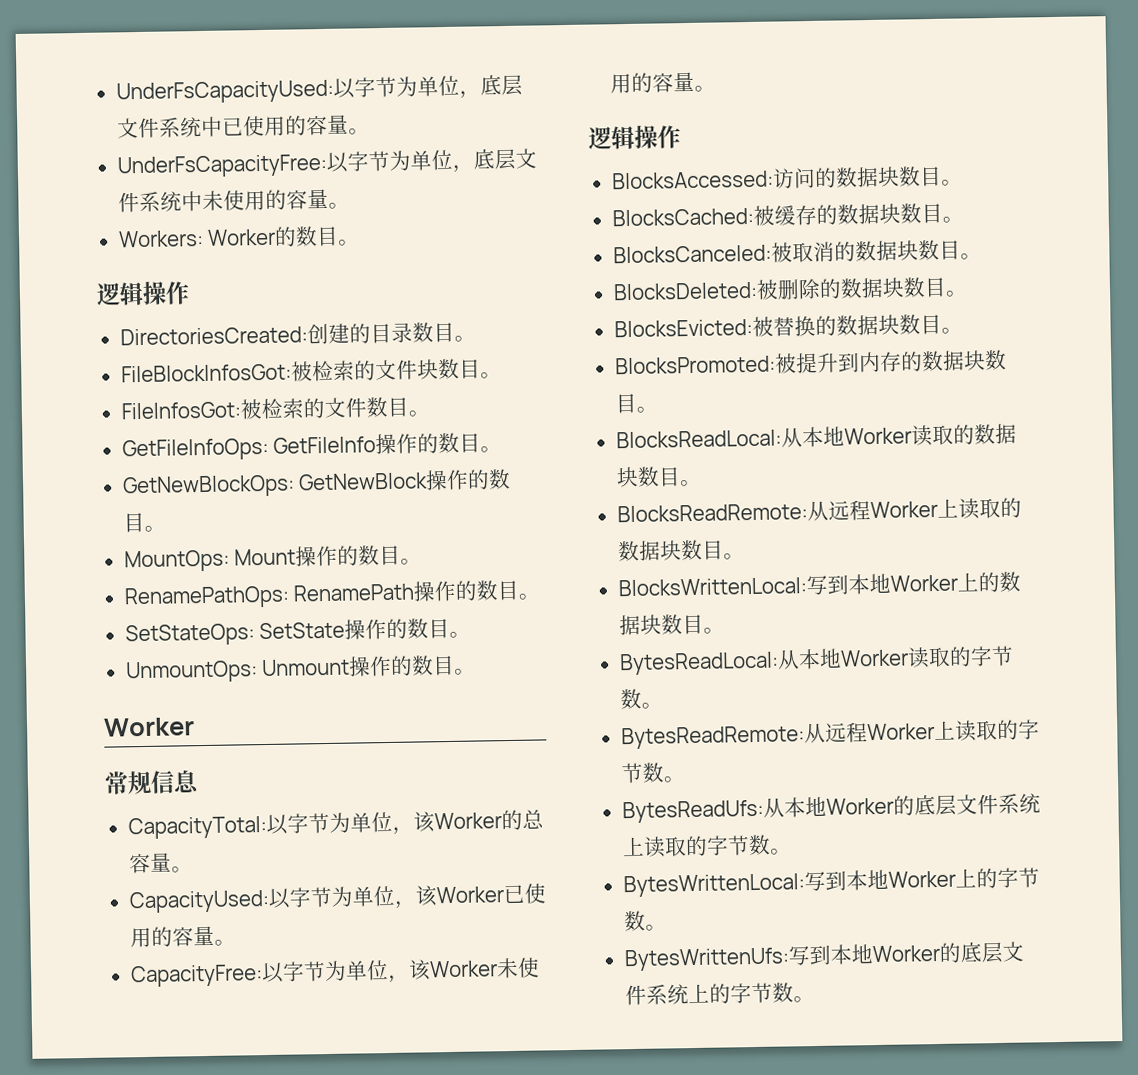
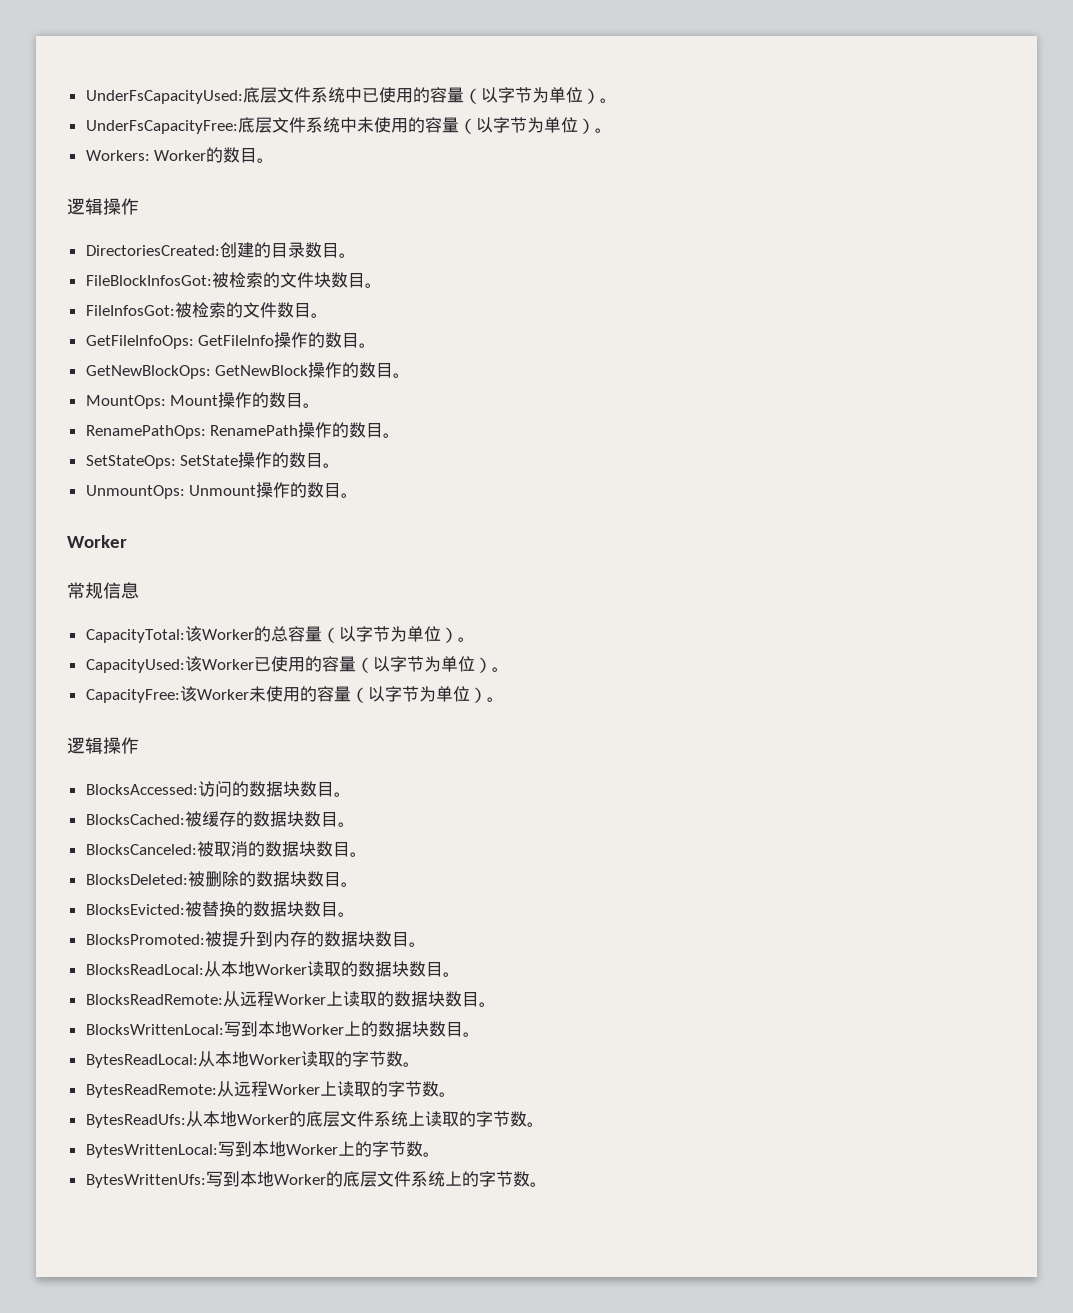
- UnderFsCapacityUsed:以字节为单位，底层文件系统中已使用的容量。
- UnderFsCapacityFree:以字节为单位，底层文件系统中未使用的容量。
+ UnderFsCapacityUsed:底层文件系统中已使用的容量（以字节为单位）。
+ UnderFsCapacityFree:底层文件系统中未使用的容量（以字节为单位）。
- CapacityTotal:以字节为单位，该Worker的总容量。
- CapacityUsed:以字节为单位，该Worker已使用的容量。
- CapacityFree:以字节为单位，该Worker未使用的容量。
+ CapacityTotal:该Worker的总容量（以字节为单位）。
+ CapacityUsed:该Worker已使用的容量（以字节为单位）。
+ CapacityFree:该Worker未使用的容量（以字节为单位）。

